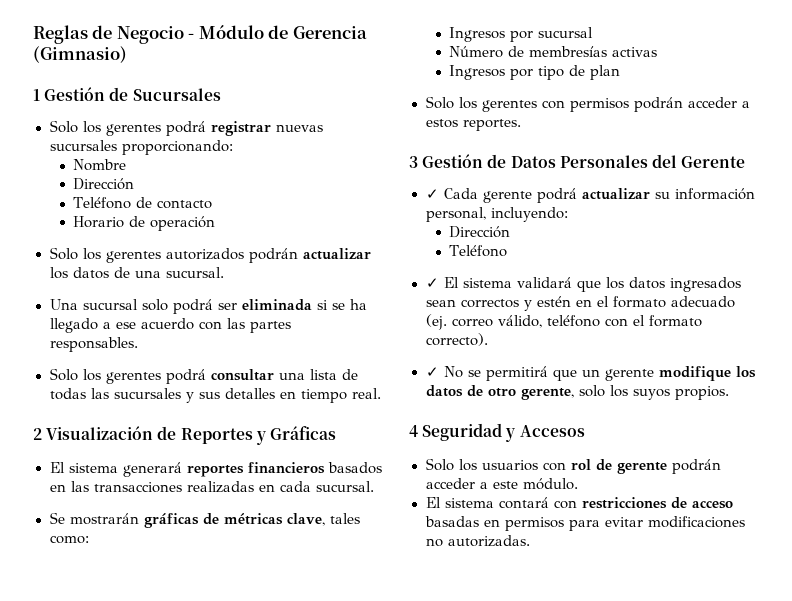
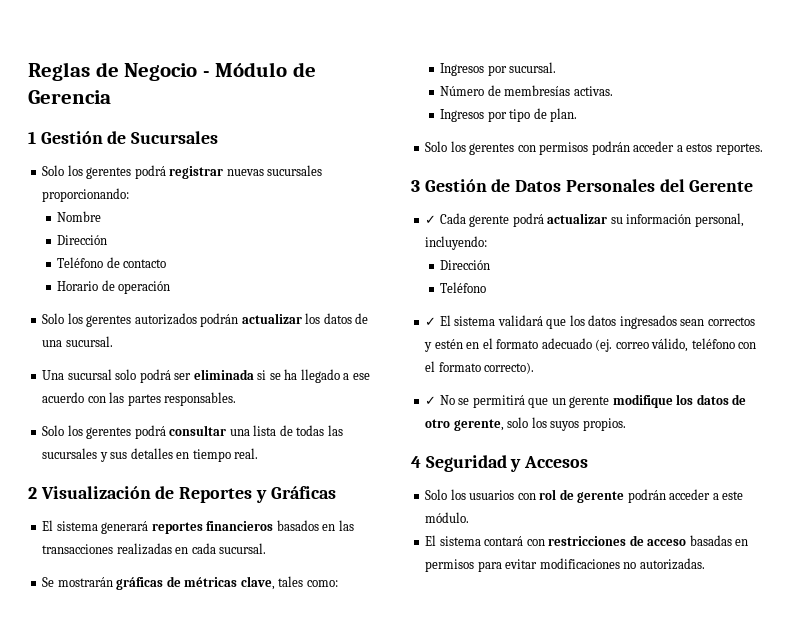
- Reglas de Negocio - Módulo de Gerencia (Gimnasio)
+ Reglas de Negocio - Módulo de Gerencia
- Ingresos por sucursal
+ Ingresos por sucursal.
- Número de membresías activas
+ Número de membresías activas.
- Ingresos por tipo de plan
+ Ingresos por tipo de plan.

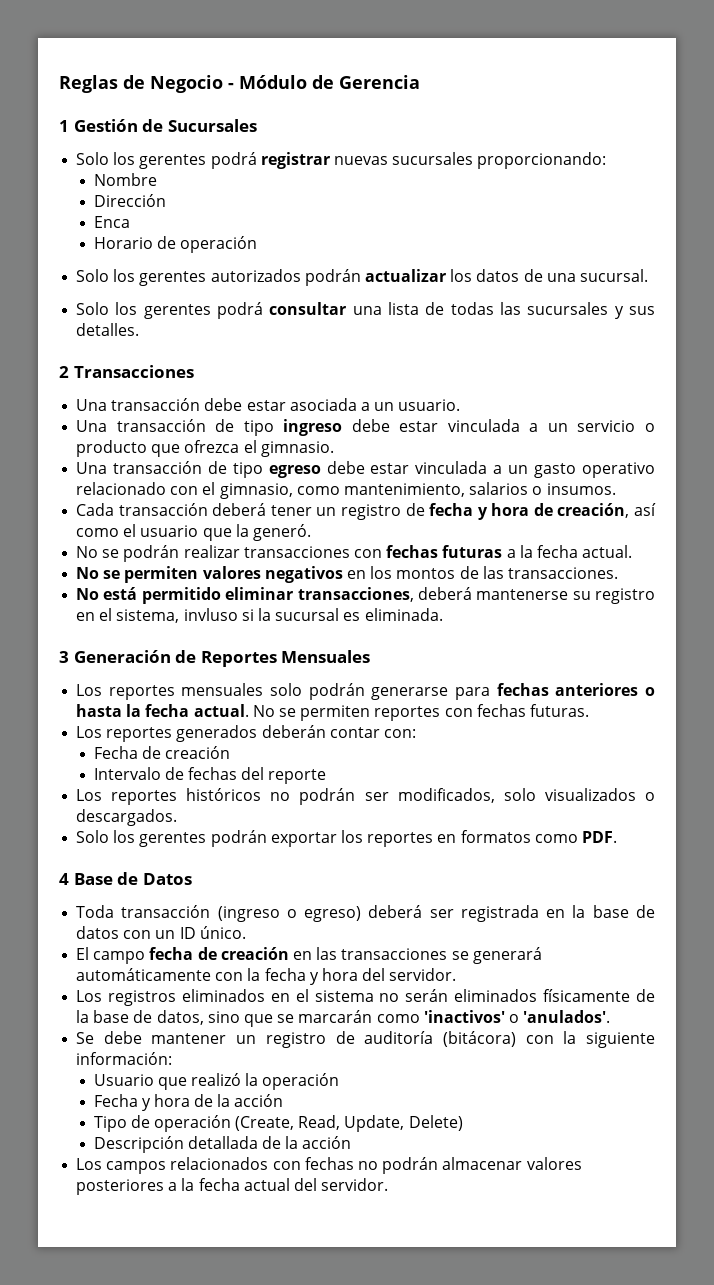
- Teléfono de contacto
+ Enca
- Una sucursal solo podrá ser eliminada si se ha llegado a ese acuerdo con las partes responsables.
- Solo los gerentes podrá consultar una lista de todas las sucursales y sus detalles en tiempo real.
- 2 Visualización de Reportes y Gráficas
- El sistema generará reportes financieros basados en las transacciones realizadas en cada sucursal.
- Se mostrarán gráficas de métricas clave, tales como:
- Ingresos por sucursal.
- Número de membresías activas.
- Ingresos por tipo de plan.
- Solo los gerentes con permisos podrán acceder a estos reportes.
- 3 Gestión de Datos Personales del Gerente
- ✓ Cada gerente podrá actualizar su información personal, incluyendo:
- Dirección
- Teléfono
- ✓ El sistema validará que los datos ingresados sean correctos y estén en el formato adecuado (ej. correo válido, teléfono con el formato correcto).
- ✓ No se permitirá que un gerente modifique los datos de otro gerente, solo los suyos propios.
- 4 Seguridad y Accesos
- Solo los usuarios con rol de gerente podrán acceder a este módulo.
- El sistema contará con restricciones de acceso basadas en permisos para evitar modificaciones no autorizadas.
+ Solo los gerentes podrá consultar una lista de todas las sucursales y sus detalles.
+ 2 Transacciones
+ Una transacción debe estar asociada a un usuario.
+ Una transacción de tipo ingreso debe estar vinculada a un servicio o producto que ofrezca el gimnasio.
+ Una transacción de tipo egreso debe estar vinculada a un gasto operativo relacionado con el gimnasio, como mantenimiento, salarios o insumos.
+ Cada transacción deberá tener un registro de fecha y hora de creación, así como el usuario que la generó.
+ No se podrán realizar transacciones con fechas futuras a la fecha actual.
+ No se permiten valores negativos en los montos de las transacciones.
+ No está permitido eliminar transacciones, deberá mantenerse su registro en el sistema, invluso si la sucursal es eliminada.
+ 3 Generación de Reportes Mensuales
+ Los reportes mensuales solo podrán generarse para fechas anteriores o hasta la fecha actual. No se permiten reportes con fechas futuras.
+ Los reportes generados deberán contar con:
+ Fecha de creación
+ Intervalo de fechas del reporte
+ Los reportes históricos no podrán ser modificados, solo visualizados o descargados.
+ Solo los gerentes podrán exportar los reportes en formatos como PDF.
+ 4 Base de Datos
+ Toda transacción (ingreso o egreso) deberá ser registrada en la base de datos con un ID único.
+ El campo fecha de creación en las transacciones se generará automáticamente con la fecha y hora del servidor.
+ Los registros eliminados en el sistema no serán eliminados físicamente de la base de datos, sino que se marcarán como 'inactivos' o 'anulados'.
+ Se debe mantener un registro de auditoría (bitácora) con la siguiente información:
+ Usuario que realizó la operación
+ Fecha y hora de la acción
+ Tipo de operación (Create, Read, Update, Delete)
+ Descripción detallada de la acción
+ Los campos relacionados con fechas no podrán almacenar valores posteriores a la fecha actual del servidor.

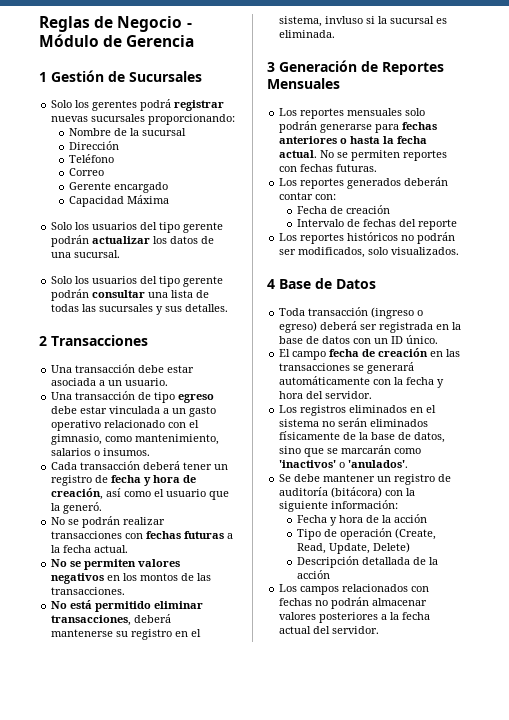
- Nombre
+ Nombre de la sucursal
  Dirección
- Enca
- Horario de operación
- Solo los gerentes autorizados podrán actualizar los datos de una sucursal.
+ Teléfono
+ Correo
+ Gerente encargado
+ Capacidad Máxima
+ Solo los usuarios del tipo gerente podrán actualizar los datos de una sucursal.
- Solo los gerentes podrá consultar una lista de todas las sucursales y sus detalles.
+ Solo los usuarios del tipo gerente podrán consultar una lista de todas las sucursales y sus detalles.
- Una transacción de tipo ingreso debe estar vinculada a un servicio o producto que ofrezca el gimnasio.
- Los reportes históricos no podrán ser modificados, solo visualizados o descargados.
- Solo los gerentes podrán exportar los reportes en formatos como PDF.
+ Los reportes históricos no podrán ser modificados, solo visualizados.
- Usuario que realizó la operación

